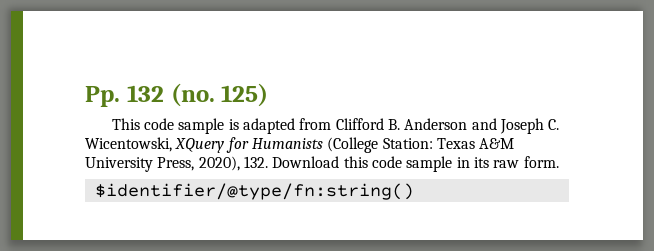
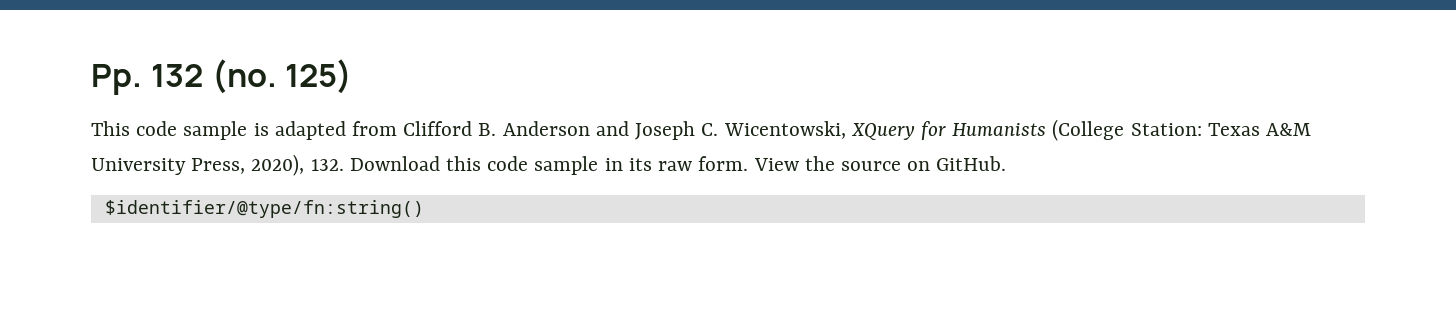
+ View the source on GitHub.

